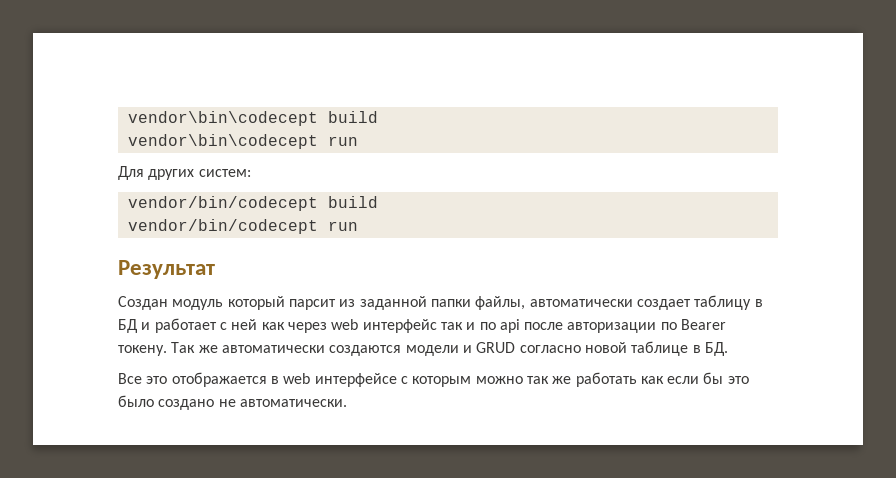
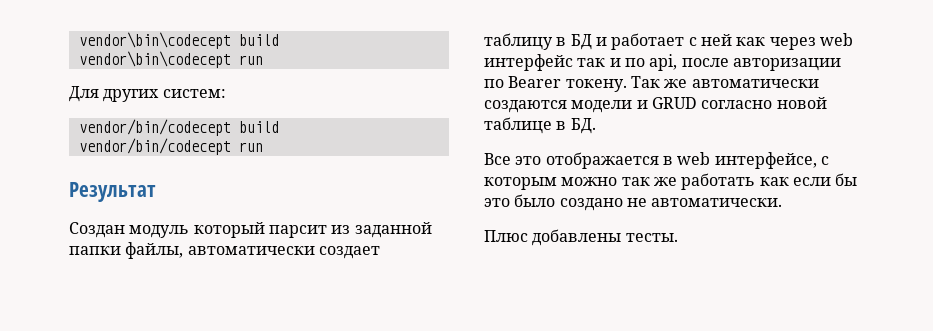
- Создан модуль который парсит из заданной папки файлы, автоматически создает таблицу в БД и работает с ней как через web интерфейс так и по api после авторизации по Bearer токену.
+ Создан модуль который парсит из заданной папки файлы, автоматически создает таблицу в БД и работает с ней как через web интерфейс так и по api, после авторизации по Bearer токену.
- Все это отображается в web интерфейсе с которым можно так же работать как если бы это было создано не автоматически.
+ Все это отображается в web интерфейсе, с которым можно так же работать как если бы это было создано не автоматически.
+ Плюс добавлены тесты.

